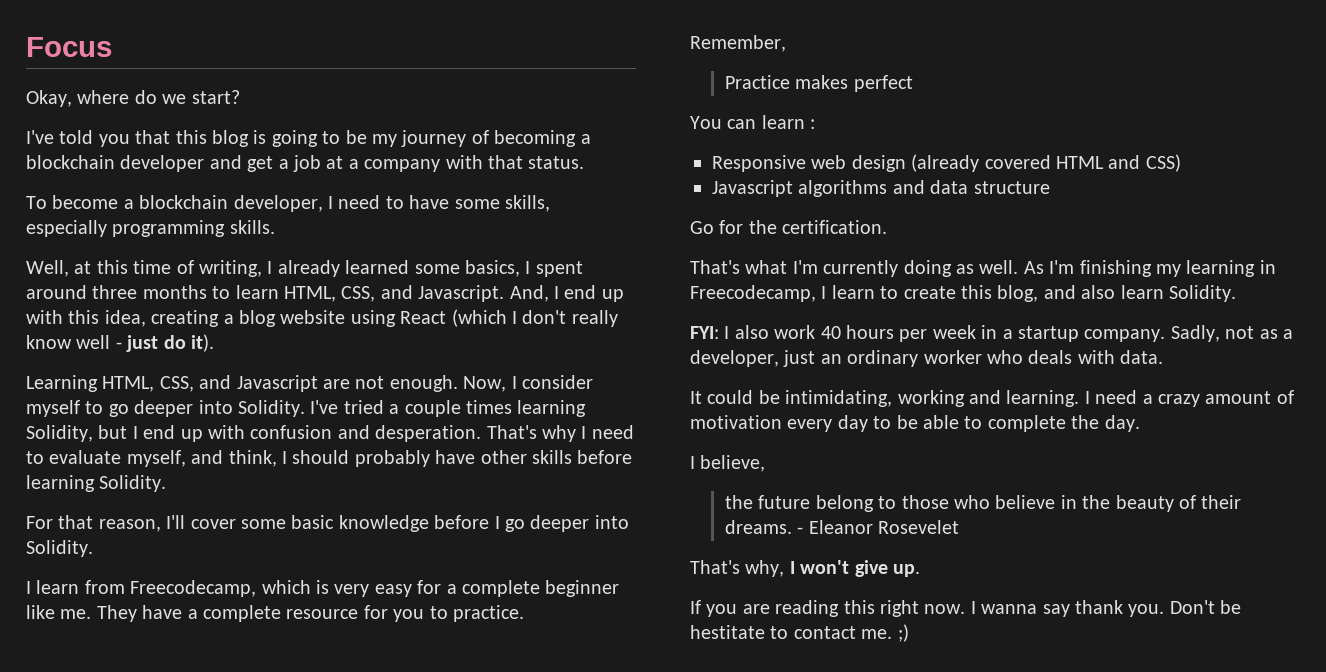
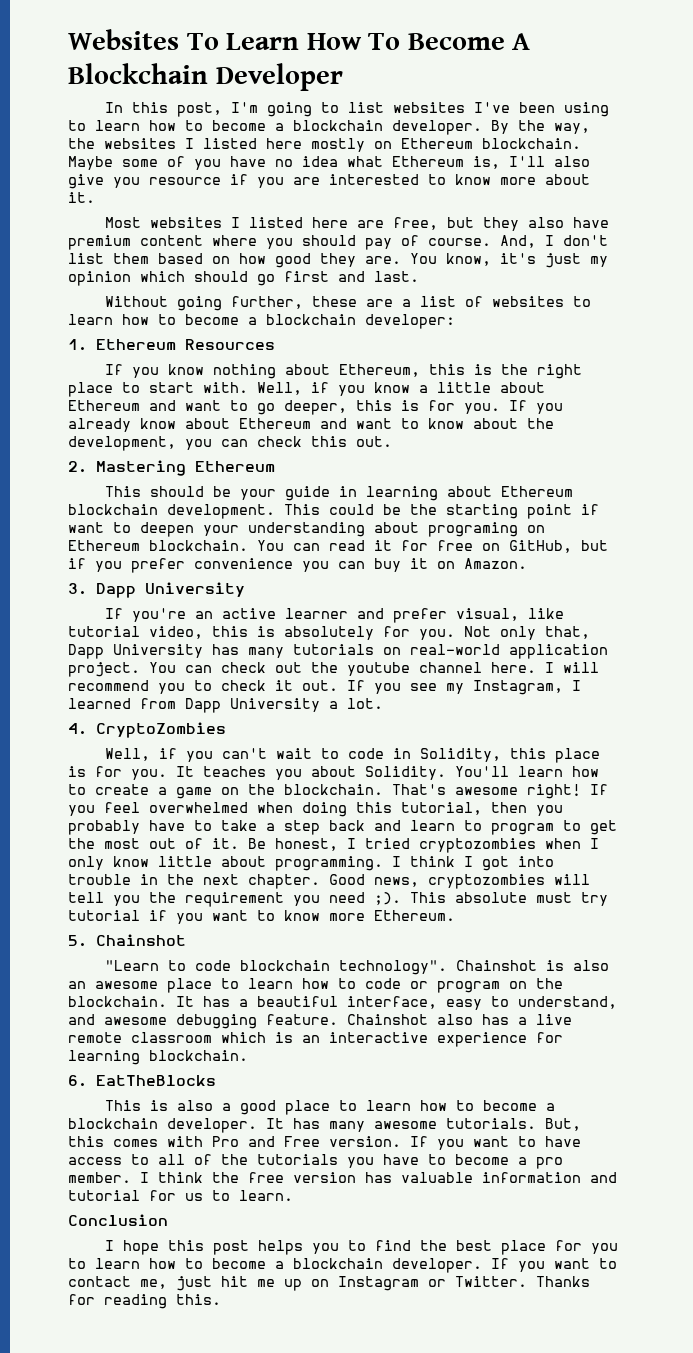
- Focus
- Okay, where do we start?
- I've told you that this blog is going to be my journey of becoming a blockchain developer and get a job at a company with that status.
- To become a blockchain developer, I need to have some skills, especially programming skills.
- Well, at this time of writing, I already learned some basics, I spent around three months to learn HTML, CSS, and Javascript. And, I end up with this idea, creating a blog website using React (which I don't really know well - just do it).
- Learning HTML, CSS, and Javascript are not enough. Now, I consider myself to go deeper into Solidity. I've tried a couple times learning Solidity, but I end up with confusion and desperation. That's why I need to evaluate myself, and think, I should probably have other skills before learning Solidity.
- For that reason, I'll cover some basic knowledge before I go deeper into Solidity.
- I learn from Freecodecamp, which is very easy for a complete beginner like me. They have a complete resource for you to practice.
- Remember,
- Practice makes perfect
- You can learn :
- Responsive web design (already covered HTML and CSS)
- Javascript algorithms and data structure
- Go for the certification.
- That's what I'm currently doing as well. As I'm finishing my learning in Freecodecamp, I learn to create this blog, and also learn Solidity.
- FYI: I also work 40 hours per week in a startup company. Sadly, not as a developer, just an ordinary worker who deals with data.
- It could be intimidating, working and learning. I need a crazy amount of motivation every day to be able to complete the day.
- I believe,
- the future belong to those who believe in the beauty of their dreams. - Eleanor Rosevelet
- That's why, I won't give up.
- If you are reading this right now. I wanna say thank you. Don't be hestitate to contact me. ;)
+ Websites To Learn How To Become A Blockchain Developer
+ In this post, I'm going to list websites I've been using to learn how to become a blockchain developer. By the way, the websites I listed here mostly on Ethereum blockchain. Maybe some of you have no idea what Ethereum is, I'll also give you resource if you are interested to know more about it.
+ Most websites I listed here are free, but they also have premium content where you should pay of course. And, I don't list them based on how good they are. You know, it's just my opinion which should go first and last.
+ Without going further, these are a list of websites to learn how to become a blockchain developer:
+ 1. Ethereum Resources
+ If you know nothing about Ethereum, this is the right place to start with. Well, if you know a little about Ethereum and want to go deeper, this is for you. If you already know about Ethereum and want to know about the development, you can check this out.
+ 2. Mastering Ethereum
+ This should be your guide in learning about Ethereum blockchain development. This could be the starting point if want to deepen your understanding about programing on Ethereum blockchain. You can read it for free on GitHub, but if you prefer convenience you can buy it on Amazon.
+ 3. Dapp University
+ If you're an active learner and prefer visual, like tutorial video, this is absolutely for you. Not only that, Dapp University has many tutorials on real-world application project. You can check out the youtube channel here. I will recommend you to check it out. If you see my Instagram, I learned from Dapp University a lot.
+ 4. CryptoZombies
+ Well, if you can't wait to code in Solidity, this place is for you. It teaches you about Solidity. You'll learn how to create a game on the blockchain. That's awesome right! If you feel overwhelmed when doing this tutorial, then you probably have to take a step back and learn to program to get the most out of it. Be honest, I tried cryptozombies when I only know little about programming. I think I got into trouble in the next chapter. Good news, cryptozombies will tell you the requirement you need ;). This absolute must try tutorial if you want to know more Ethereum.
+ 5. Chainshot
+ "Learn to code blockchain technology". Chainshot is also an awesome place to learn how to code or program on the blockchain. It has a beautiful interface, easy to understand, and awesome debugging feature. Chainshot also has a live remote classroom which is an interactive experience for learning blockchain.
+ 6. EatTheBlocks
+ This is also a good place to learn how to become a blockchain developer. It has many awesome tutorials. But, this comes with Pro and Free version. If you want to have access to all of the tutorials you have to become a pro member. I think the free version has valuable information and tutorial for us to learn.
+ Conclusion
+ I hope this post helps you to find the best place for you to learn how to become a blockchain developer. If you want to contact me, just hit me up on Instagram or Twitter. Thanks for reading this.

